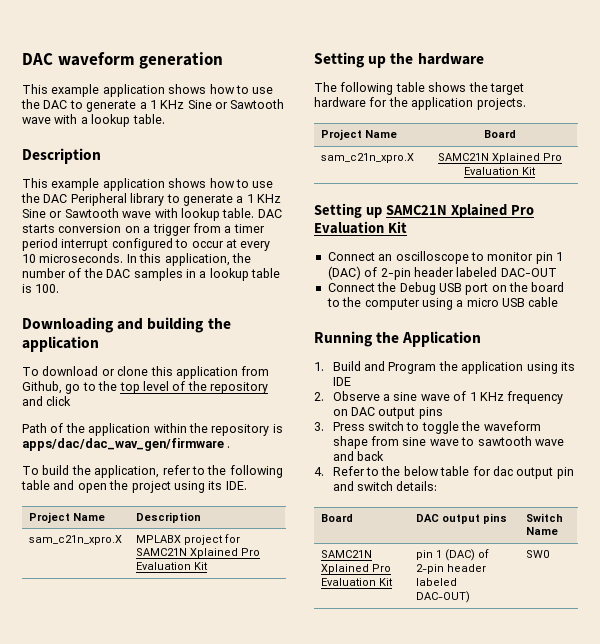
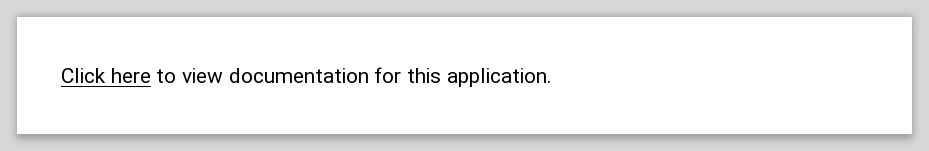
- DAC waveform generation
- This example application shows how to use the DAC to generate a 1 KHz Sine or Sawtooth wave with a lookup table.
- Description
- This example application shows how to use the DAC Peripheral library to generate a 1 KHz Sine or Sawtooth wave with lookup table. DAC starts conversion on a trigger from a timer period interrupt configured to occur at every 10 microseconds. In this application, the number of the DAC samples in a lookup table is 100.
- Downloading and building the application
- To download or clone this application from Github, go to the top level of the repository and click
- Path of the application within the repository is apps/dac/dac_wav_gen/firmware .
- To build the application, refer to the following table and open the project using its IDE.
- Project Name | Description
- sam_c21n_xpro.X | MPLABX project for SAMC21N Xplained Pro Evaluation Kit
- Setting up the hardware
- The following table shows the target hardware for the application projects.
- Project Name | Board
- sam_c21n_xpro.X | SAMC21N Xplained Pro Evaluation Kit
- Setting up SAMC21N Xplained Pro Evaluation Kit
- Connect an oscilloscope to monitor pin 1 (DAC) of 2-pin header labeled DAC-OUT
- Connect the Debug USB port on the board to the computer using a micro USB cable
- Running the Application
- 1. Build and Program the application using its IDE
- 2. Observe a sine wave of 1 KHz frequency on DAC output pins
- 3. Press switch to toggle the waveform shape from sine wave to sawtooth wave and back
- 4. Refer to the below table for dac output pin and switch details:
- Board | DAC output pins | Switch Name
- SAMC21N Xplained Pro Evaluation Kit | pin 1 (DAC) of 2-pin header labeled DAC-OUT) | SW0
+ Click here to view documentation for this application.

